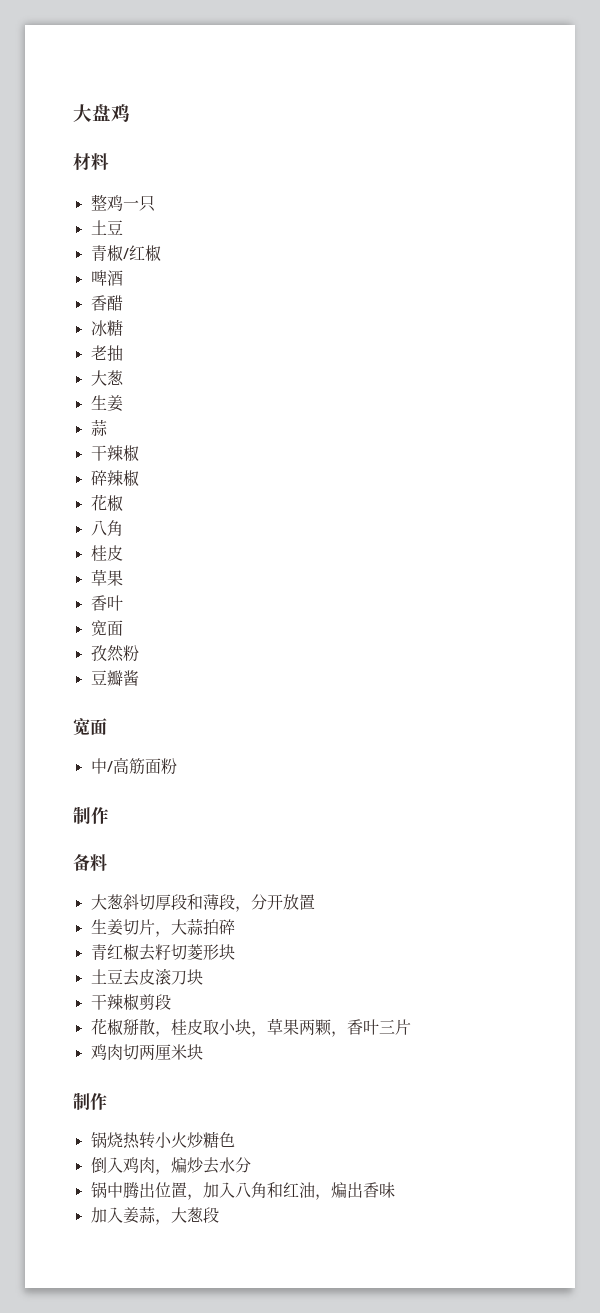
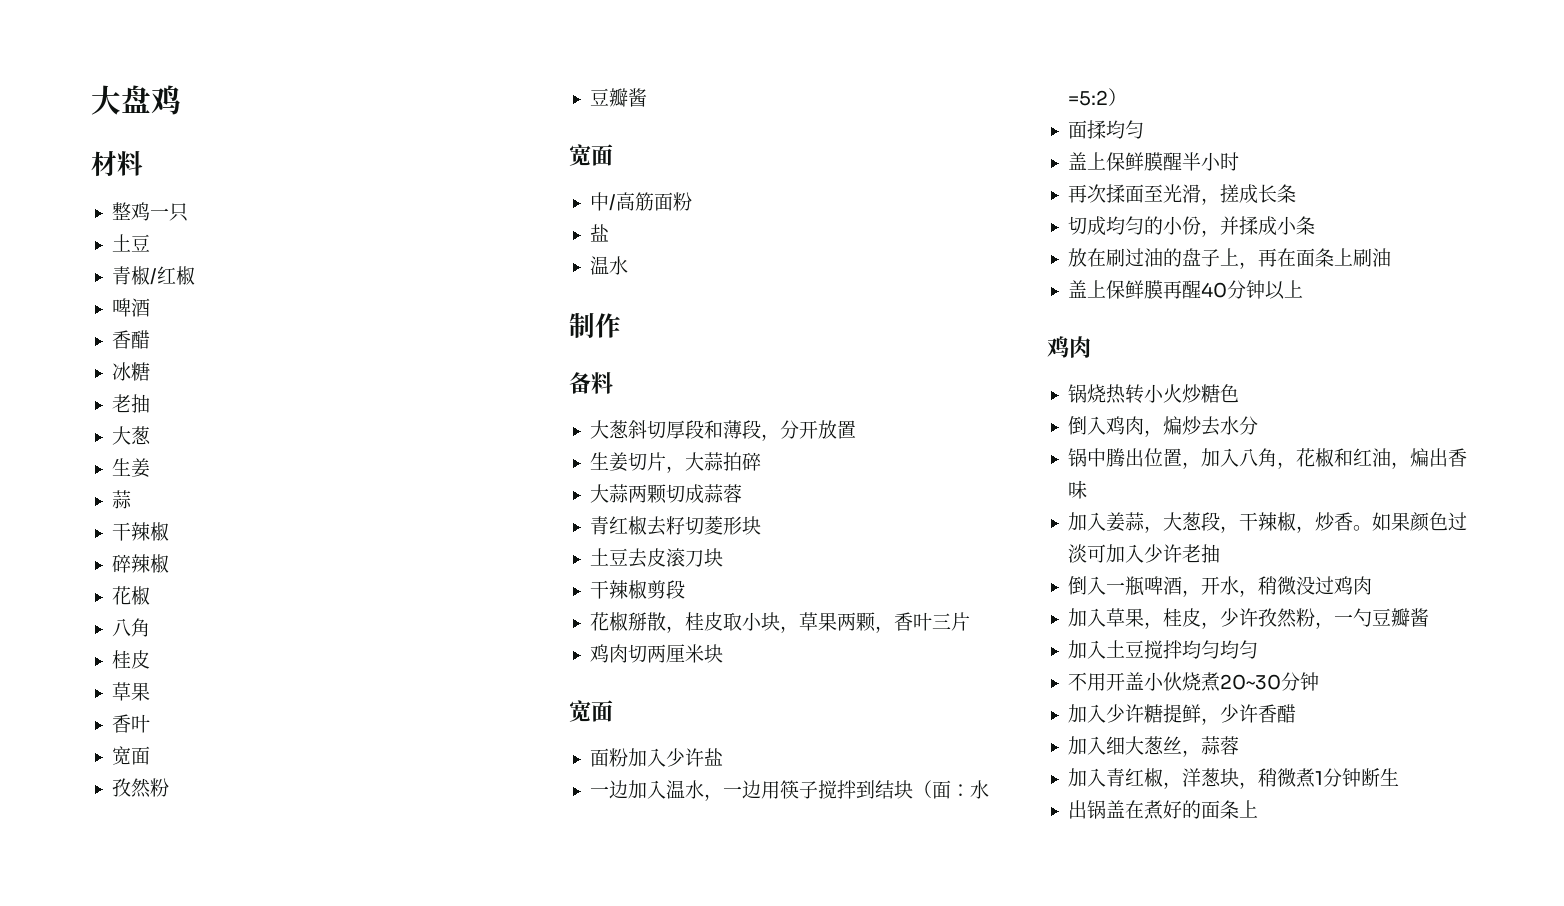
  中/高筋面粉
+ 盐
+ 温水
+ 大蒜两颗切成蒜蓉
  鸡肉切两厘米块
- 制作
+ 宽面
+ 面粉加入少许盐
+ 一边加入温水，一边用筷子搅拌到结块（面：水=5:2）
+ 面揉均匀
+ 盖上保鲜膜醒半小时
+ 再次揉面至光滑，搓成长条
+ 切成均匀的小份，并揉成小条
+ 放在刷过油的盘子上，再在面条上刷油
+ 盖上保鲜膜再醒40分钟以上
+ 鸡肉
- 锅中腾出位置，加入八角和红油，煸出香味
+ 锅中腾出位置，加入八角，花椒和红油，煸出香味
- 加入姜蒜，大葱段
+ 加入姜蒜，大葱段，干辣椒，炒香。如果颜色过淡可加入少许老抽
+ 倒入一瓶啤酒，开水，稍微没过鸡肉
+ 加入草果，桂皮，少许孜然粉，一勺豆瓣酱
+ 加入土豆搅拌均匀均匀
+ 不用开盖小伙烧煮20~30分钟
+ 加入少许糖提鲜，少许香醋
+ 加入细大葱丝，蒜蓉
+ 加入青红椒，洋葱块，稍微煮1分钟断生
+ 出锅盖在煮好的面条上

